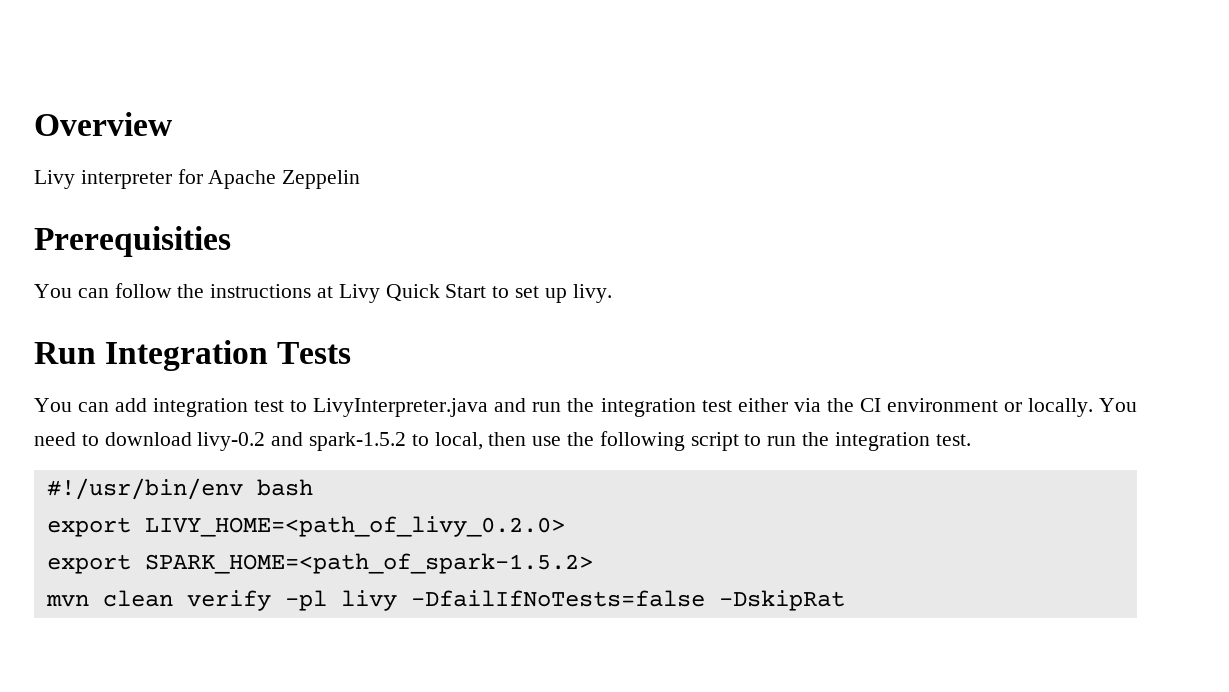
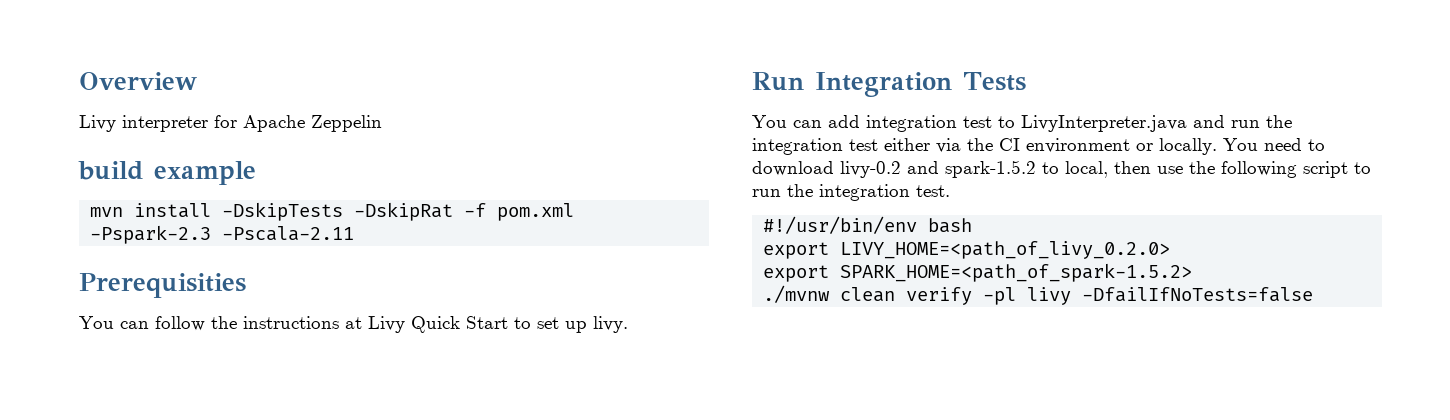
+ build example
+ mvn install -DskipTests -DskipRat -f pom.xml -Pspark-2.3 -Pscala-2.11
- mvn clean verify -pl livy -DfailIfNoTests=false -DskipRat
+ ./mvnw clean verify -pl livy -DfailIfNoTests=false

